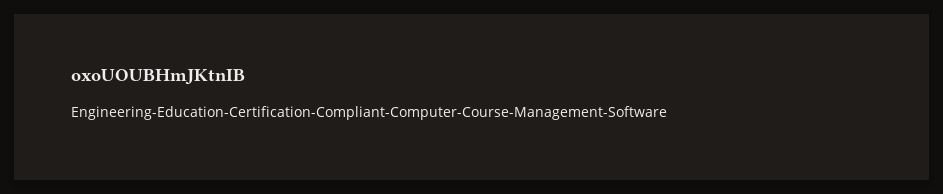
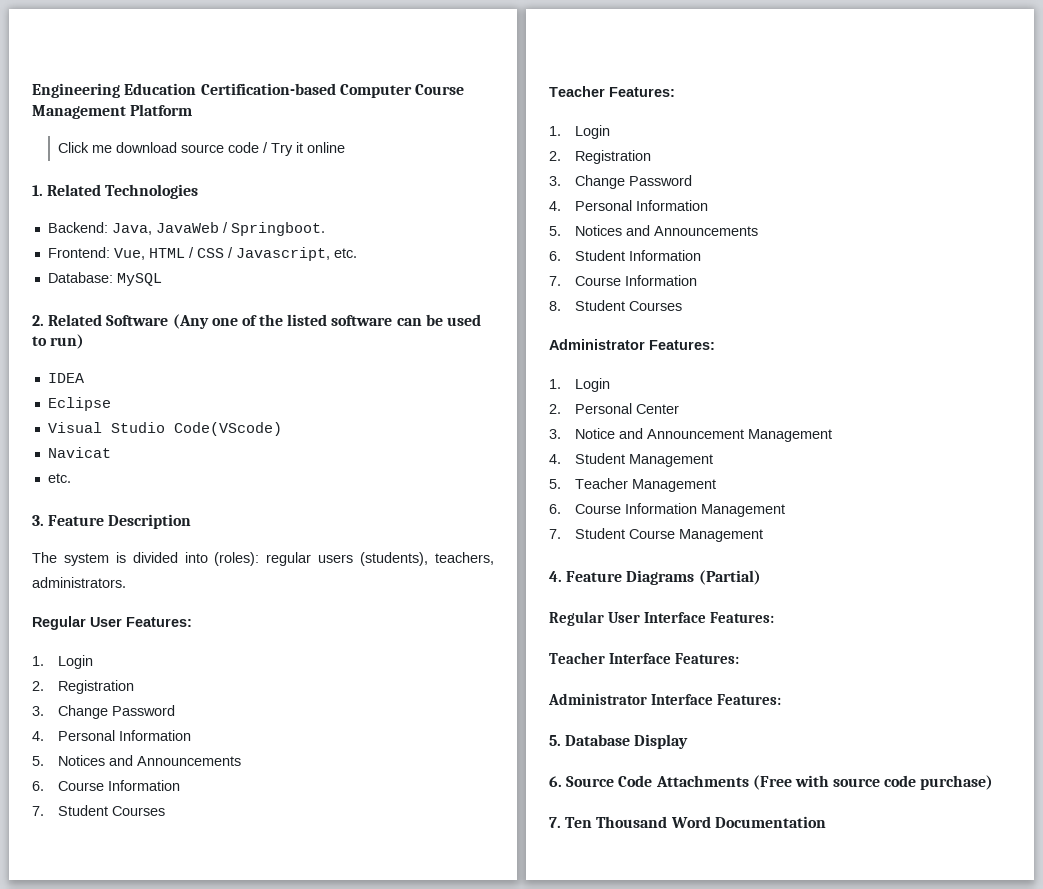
- oxoUOUBHmJKtnIB
- Engineering-Education-Certification-Compliant-Computer-Course-Management-Software
+ Engineering Education Certification-based Computer Course Management Platform
+ Click me download source code / Try it online
+ 1. Related Technologies
+ Backend: Java, JavaWeb / Springboot.
+ Frontend: Vue, HTML / CSS / Javascript, etc.
+ Database: MySQL
+ 2. Related Software (Any one of the listed software can be used to run)
+ IDEA
+ Eclipse
+ Visual Studio Code(VScode)
+ Navicat
+ etc.
+ 3. Feature Description
+ The system is divided into (roles): regular users (students), teachers, administrators.
+ Regular User Features:
+ 1. Login
+ 2. Registration
+ 3. Change Password
+ 4. Personal Information
+ 5. Notices and Announcements
+ 6. Course Information
+ 7. Student Courses
+ Teacher Features:
+ 1. Login
+ 2. Registration
+ 3. Change Password
+ 4. Personal Information
+ 5. Notices and Announcements
+ 6. Student Information
+ 7. Course Information
+ 8. Student Courses
+ Administrator Features:
+ 1. Login
+ 2. Personal Center
+ 3. Notice and Announcement Management
+ 4. Student Management
+ 5. Teacher Management
+ 6. Course Information Management
+ 7. Student Course Management
+ 4. Feature Diagrams (Partial)
+ Regular User Interface Features:
+ Teacher Interface Features:
+ Administrator Interface Features:
+ 5. Database Display
+ 6. Source Code Attachments (Free with source code purchase)
+ 7. Ten Thousand Word Documentation

